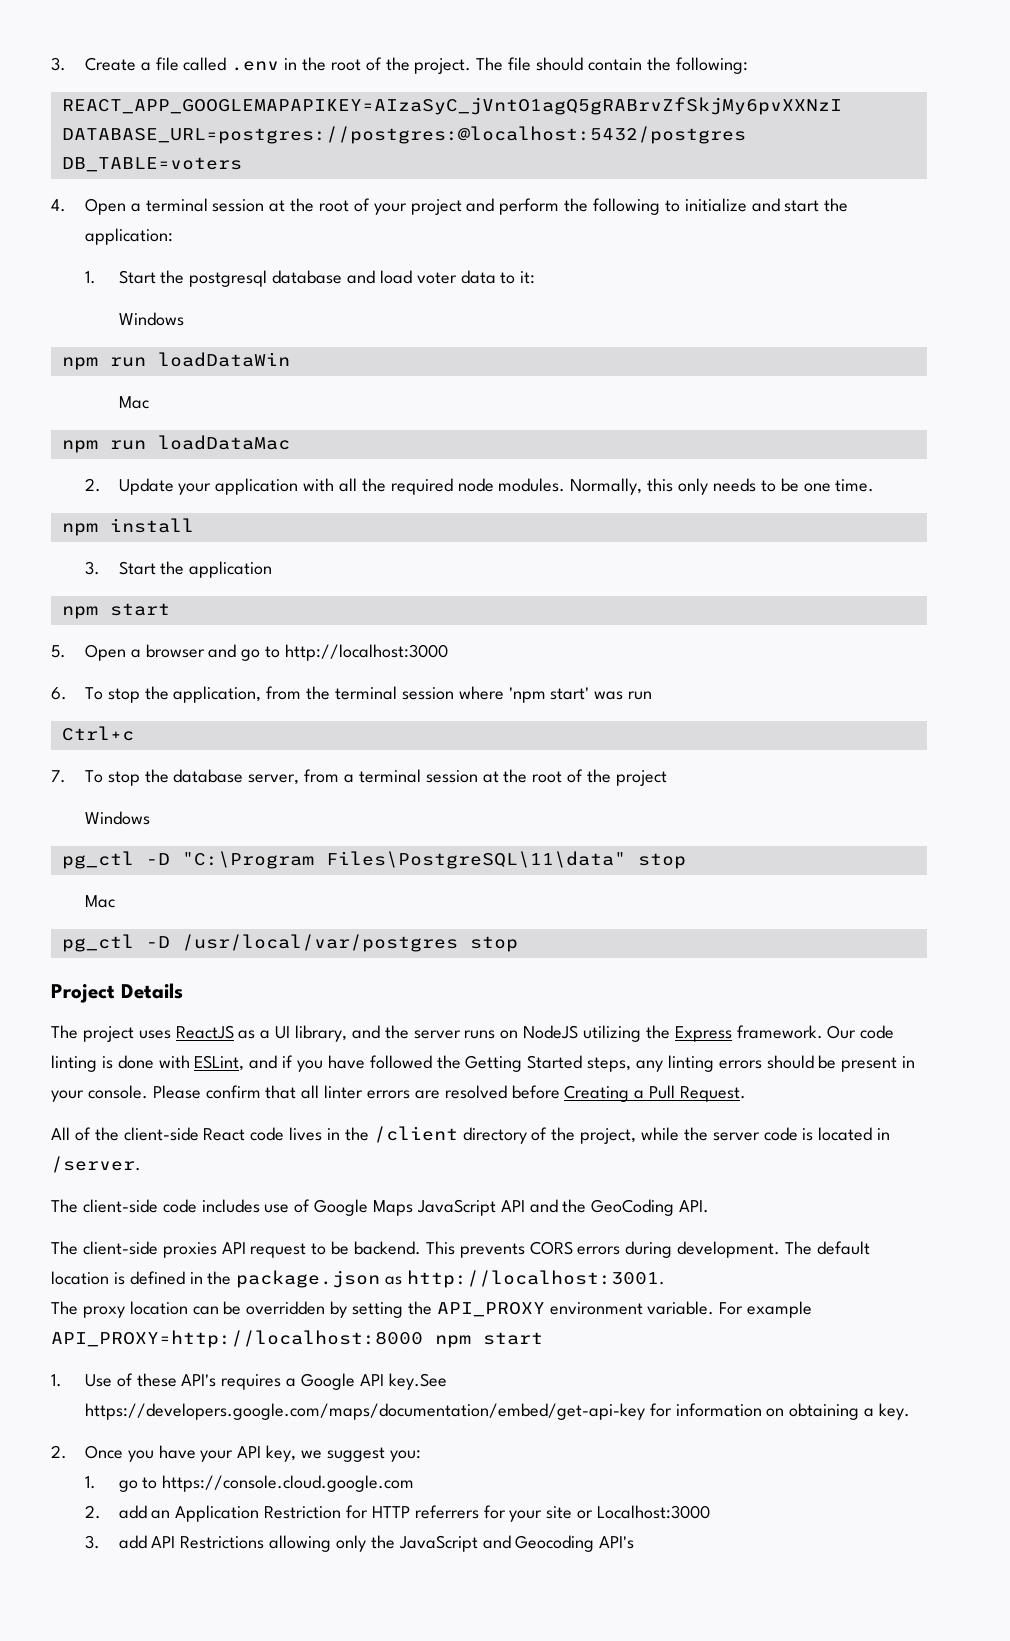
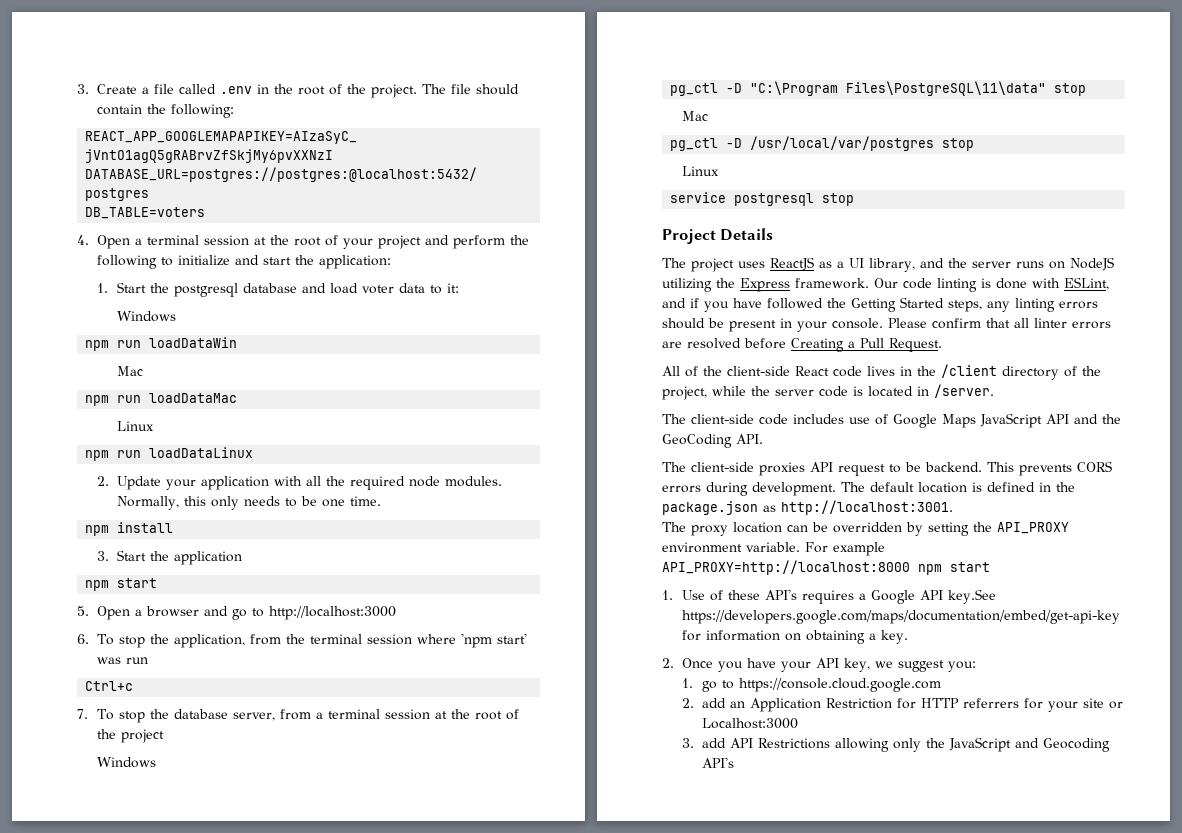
  npm run loadDataMac
+ Linux
+ npm run loadDataLinux
  pg_ctl -D /usr/local/var/postgres stop
+ Linux
+ service postgresql stop

